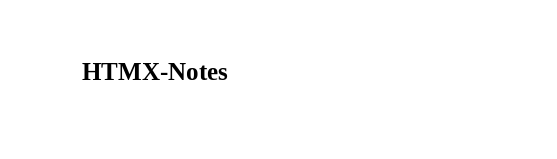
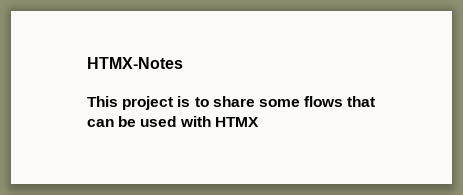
+ This project is to share some flows that can be used with HTMX

